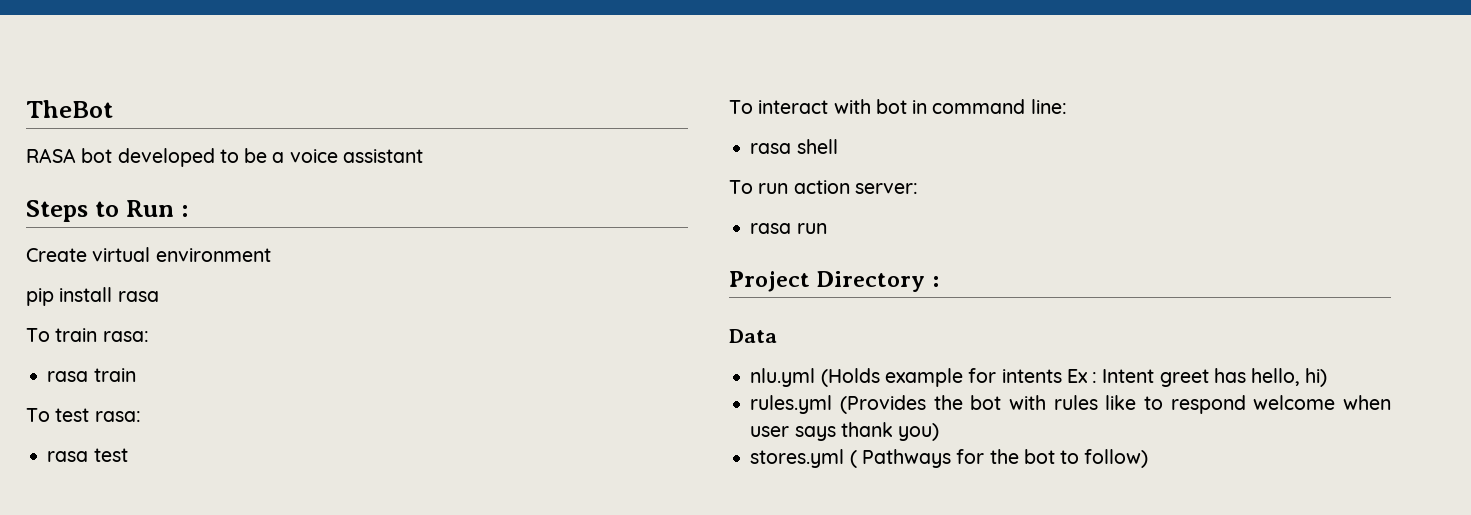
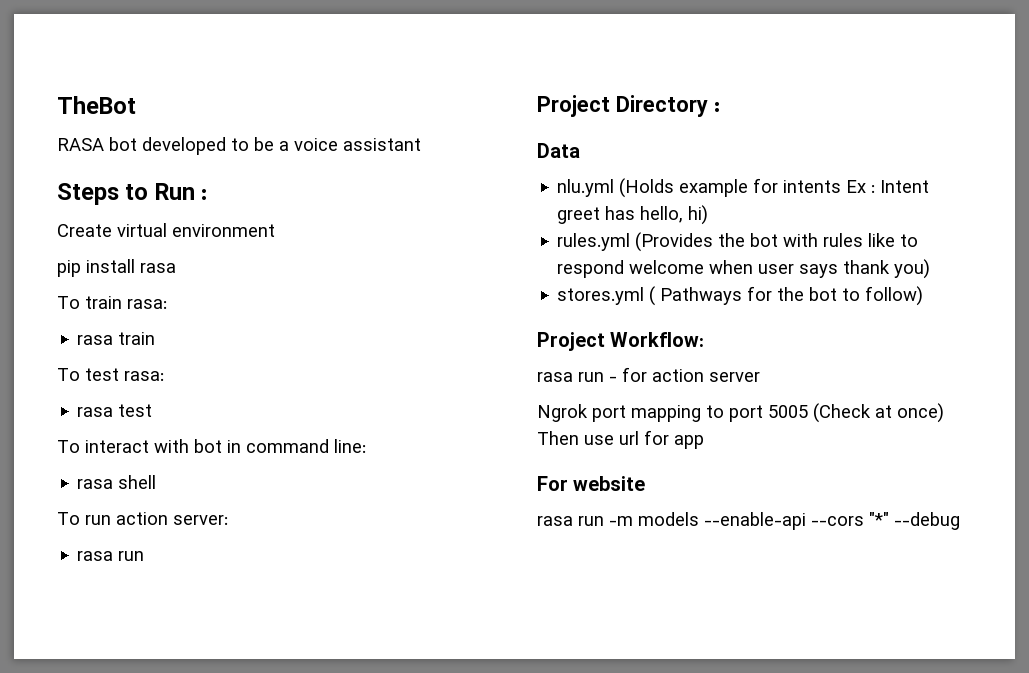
+ Project Workflow:
+ rasa run - for action server
+ Ngrok port mapping to port 5005 (Check at once) Then use url for app
+ For website
+ rasa run -m models --enable-api --cors "*" --debug

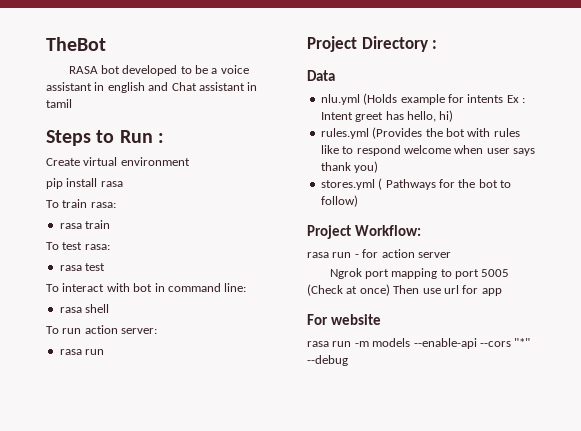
- RASA bot developed to be a voice assistant
+ RASA bot developed to be a voice assistant in english and Chat assistant in tamil

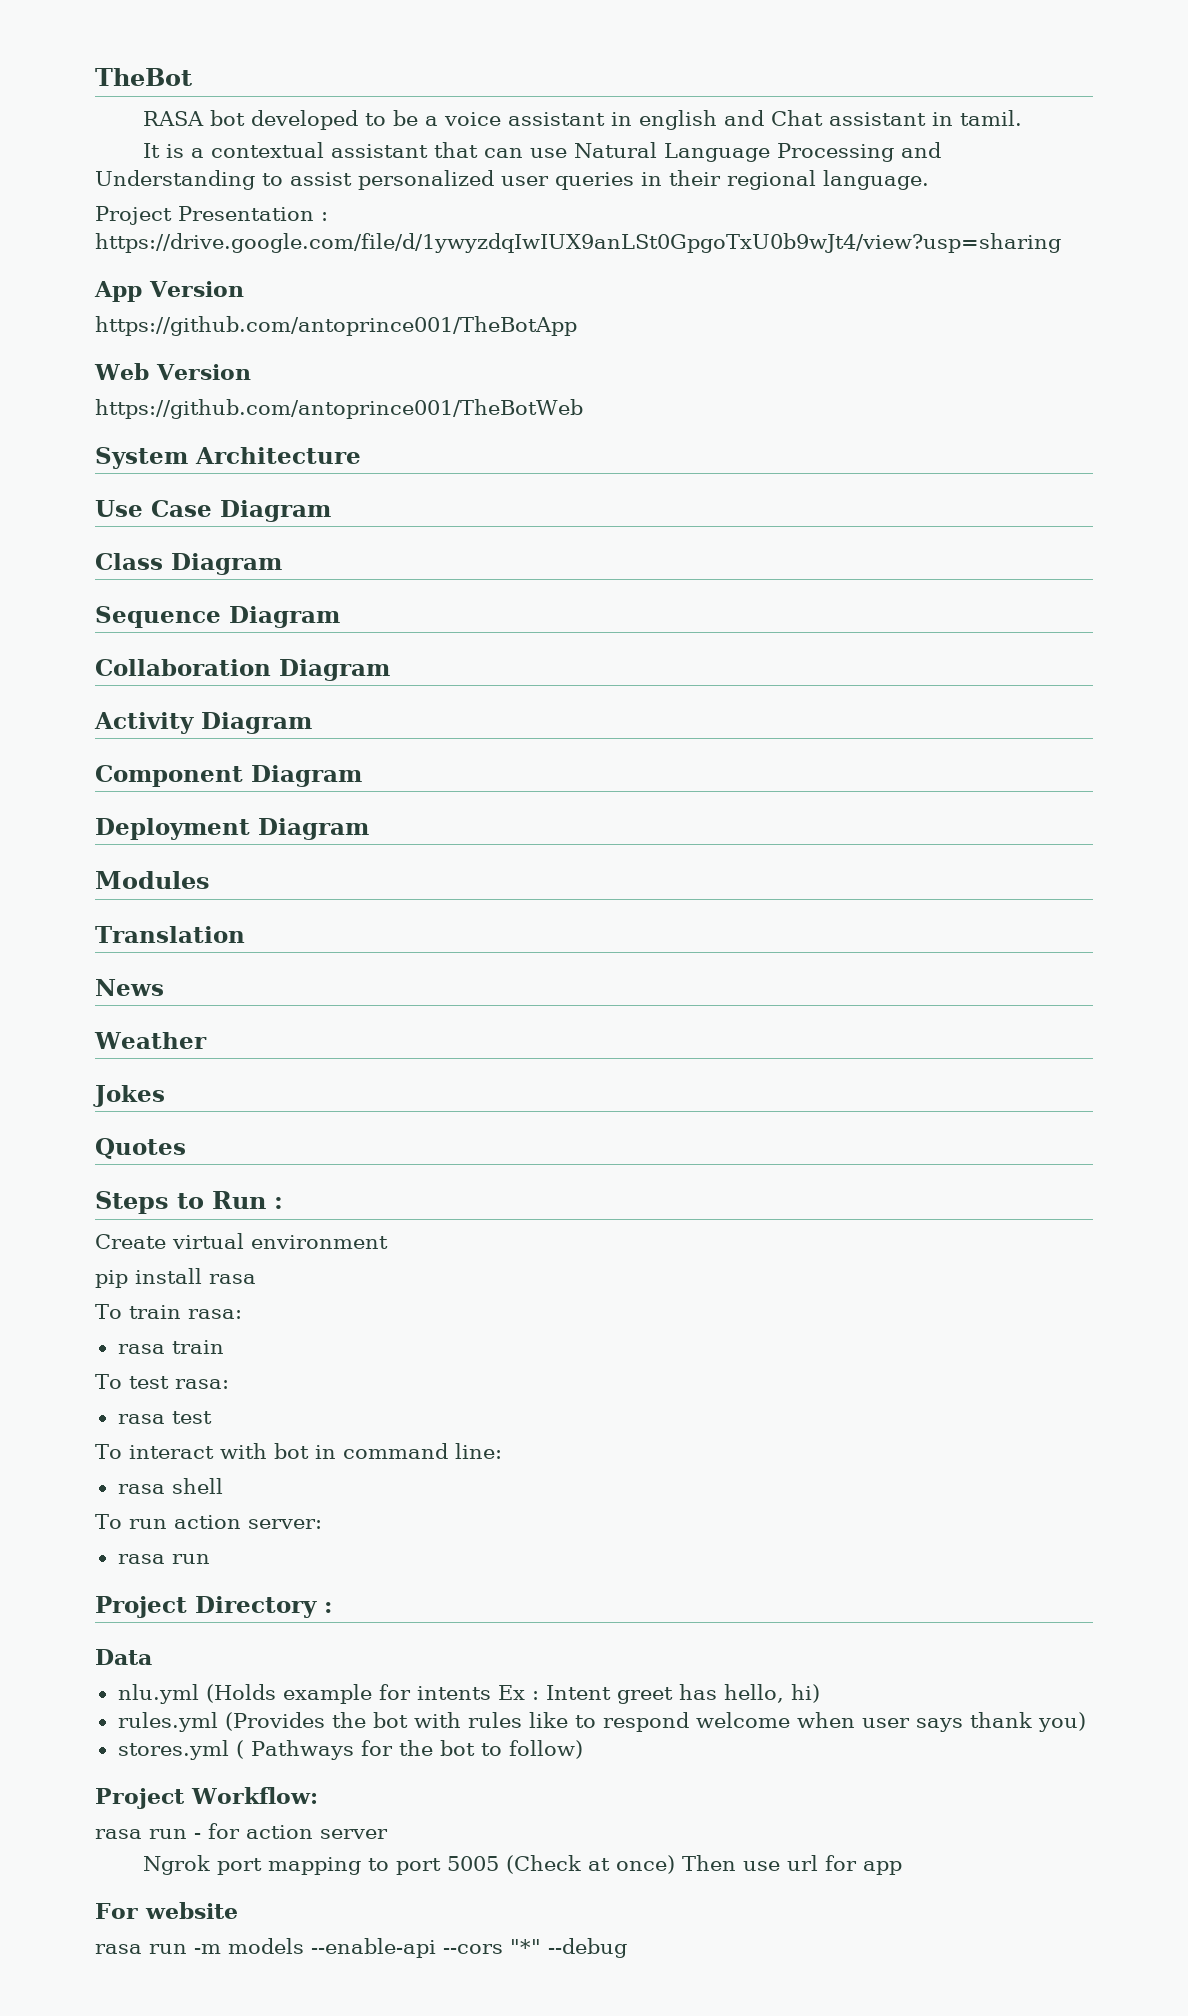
- RASA bot developed to be a voice assistant in english and Chat assistant in tamil
+ RASA bot developed to be a voice assistant in english and Chat assistant in tamil.
+ It is a contextual assistant that can use Natural Language Processing and Understanding to assist personalized user queries in their regional language.
+ Project Presentation : https://drive.google.com/file/d/1ywyzdqIwIUX9anLSt0GpgoTxU0b9wJt4/view?usp=sharing
+ App Version
+ https://github.com/antoprince001/TheBotApp
+ Web Version
+ https://github.com/antoprince001/TheBotWeb
+ System Architecture
+ Use Case Diagram
+ Class Diagram
+ Sequence Diagram
+ Collaboration Diagram
+ Activity Diagram
+ Component Diagram
+ Deployment Diagram
+ Modules
+ Translation
+ News
+ Weather
+ Jokes
+ Quotes

